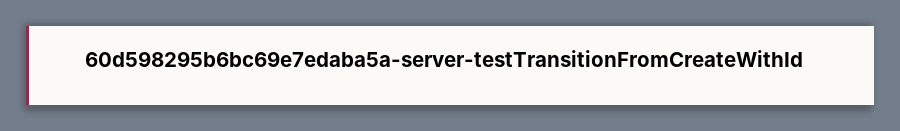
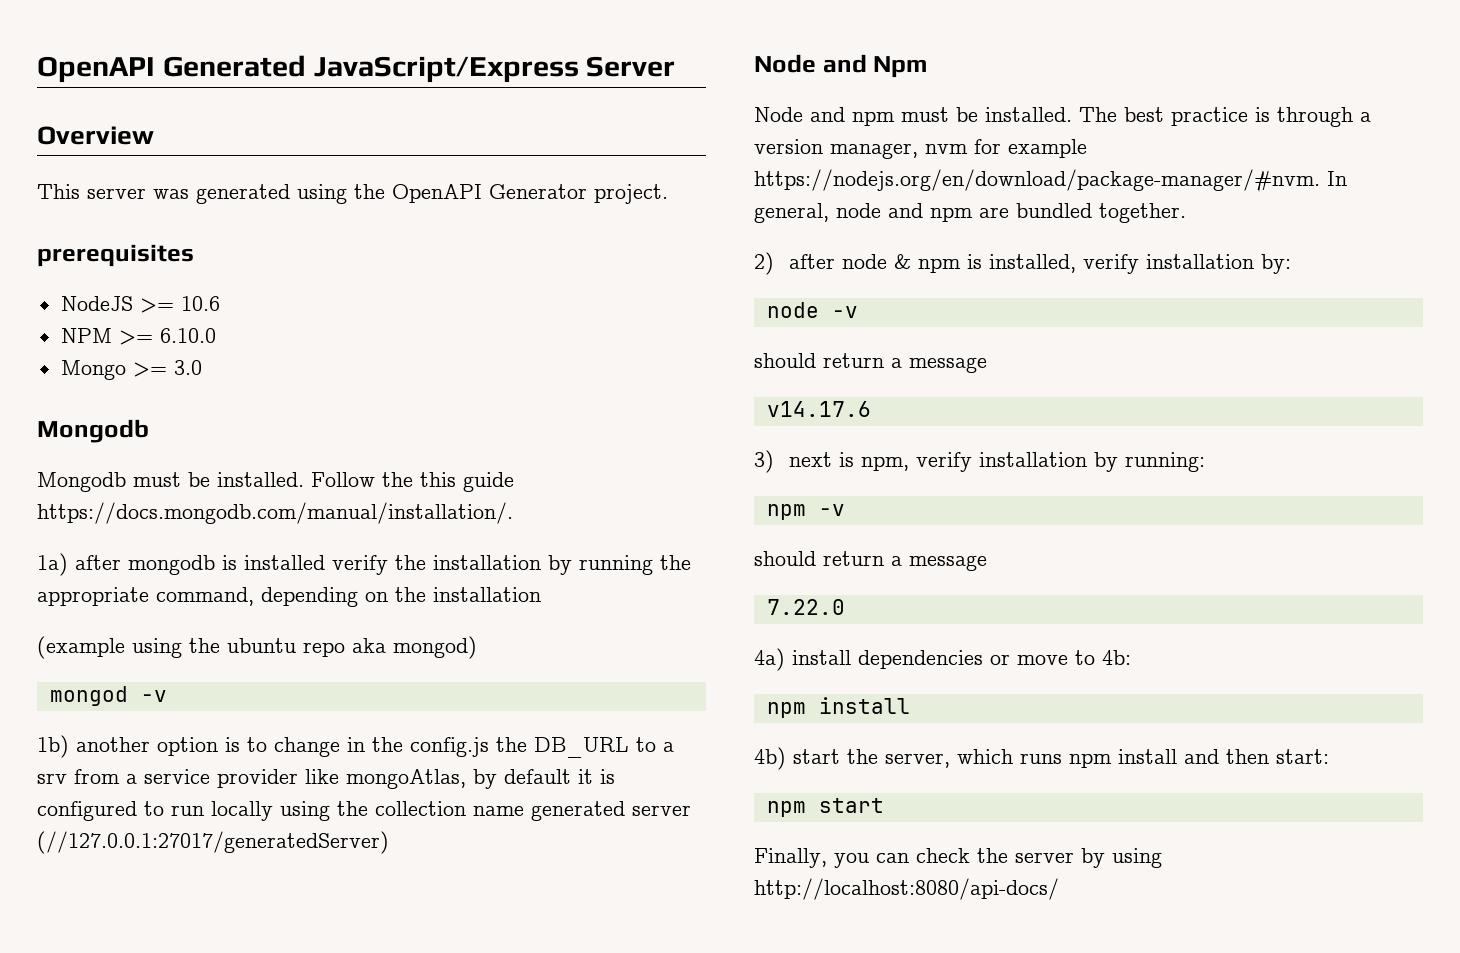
- 60d598295b6bc69e7edaba5a-server-testTransitionFromCreateWithId
+ OpenAPI Generated JavaScript/Express Server
+ Overview
+ This server was generated using the OpenAPI Generator project.
+ prerequisites
+ NodeJS >= 10.6
+ NPM >= 6.10.0
+ Mongo >= 3.0
+ Mongodb
+ Mongodb must be installed. Follow the this guide https://docs.mongodb.com/manual/installation/.
+ 1a) after mongodb is installed verify the installation by running the appropriate command, depending on the installation
+ (example using the ubuntu repo aka mongod)
+ mongod -v
+ 1b) another option is to change in the config.js the DB_URL to a srv from a service provider like mongoAtlas, by default it is configured to run locally using the collection name generated server (//127.0.0.1:27017/generatedServer)
+ Node and Npm
+ Node and npm must be installed. The best practice is through a version manager, nvm for example https://nodejs.org/en/download/package-manager/#nvm. In general, node and npm are bundled together.
+ 2) after node & npm is installed, verify installation by:
+ node -v
+ should return a message
+ v14.17.6
+ 3) next is npm, verify installation by running:
+ npm -v
+ should return a message
+ 7.22.0
+ 4a) install dependencies or move to 4b:
+ npm install
+ 4b) start the server, which runs npm install and then start:
+ npm start
+ Finally, you can check the server by using http://localhost:8080/api-docs/

